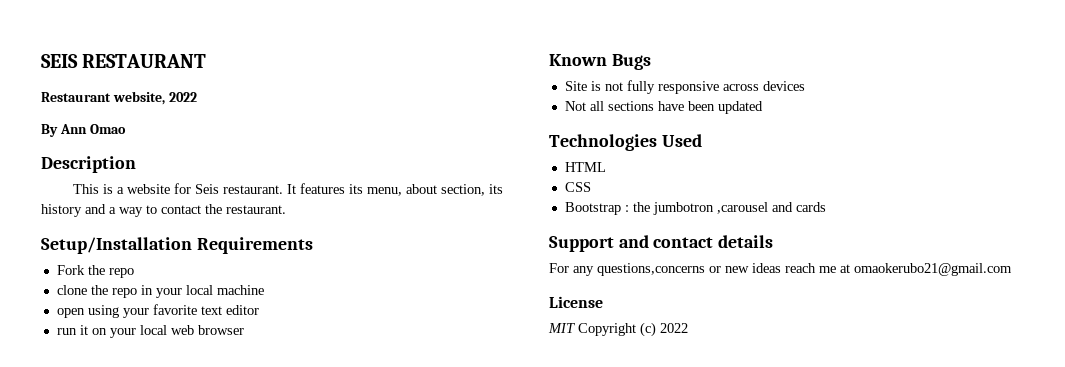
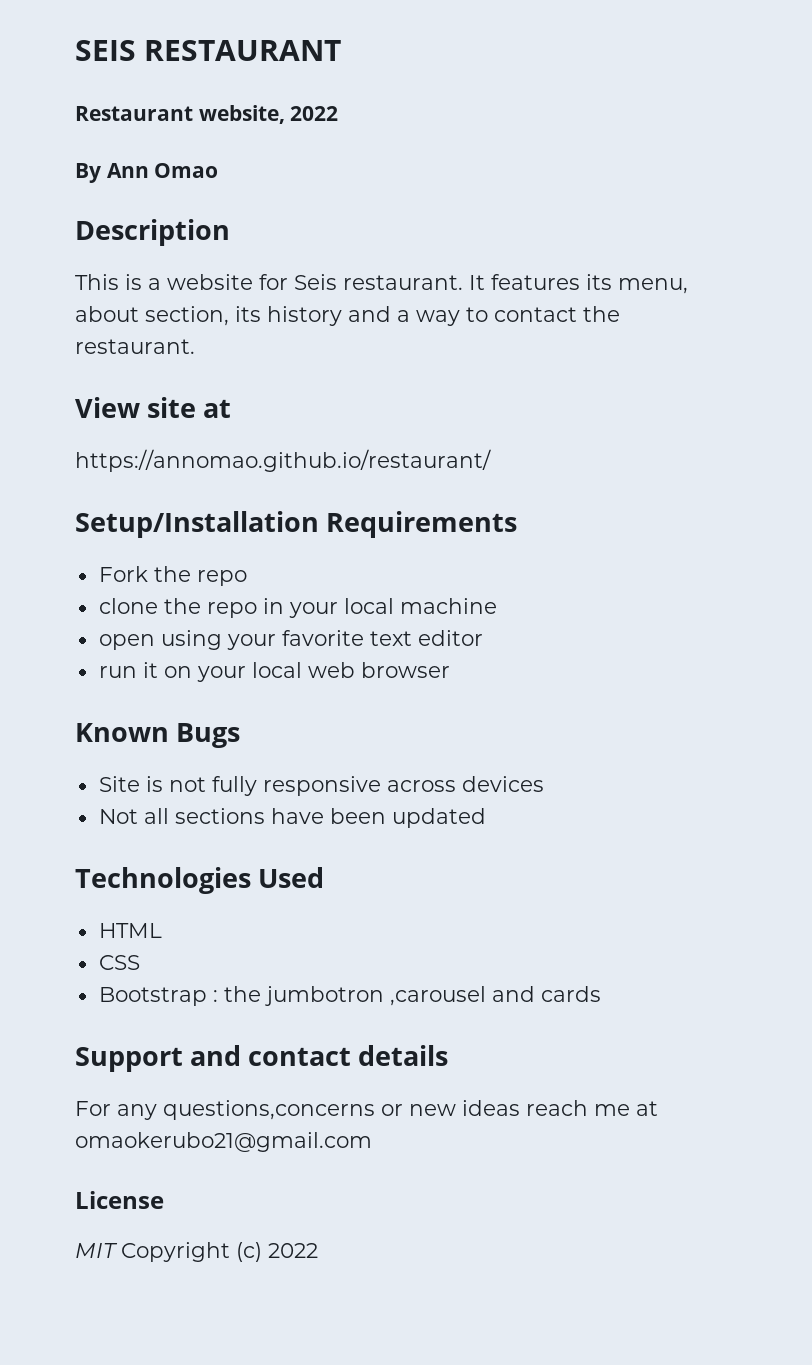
+ View site at
+ https://annomao.github.io/restaurant/

